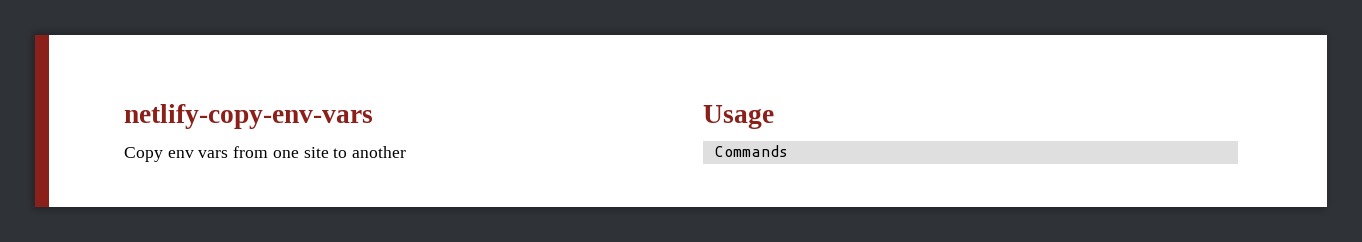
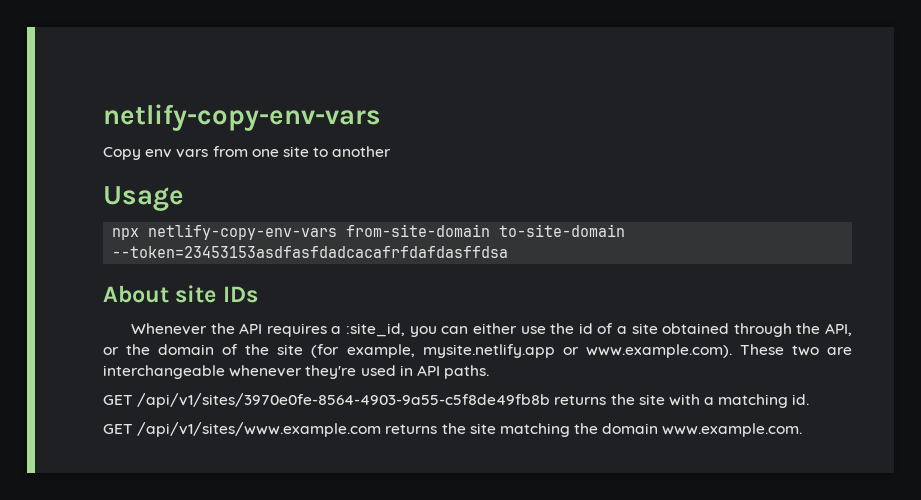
- Commands
+ npx netlify-copy-env-vars from-site-domain to-site-domain --token=23453153asdfasfdadcacafrfdafdasffdsa
+ About site IDs
+ Whenever the API requires a :site_id, you can either use the id of a site obtained through the API, or the domain of the site (for example, mysite.netlify.app or www.example.com). These two are interchangeable whenever they're used in API paths.
+ GET /api/v1/sites/3970e0fe-8564-4903-9a55-c5f8de49fb8b returns the site with a matching id.
+ GET /api/v1/sites/www.example.com returns the site matching the domain www.example.com.

